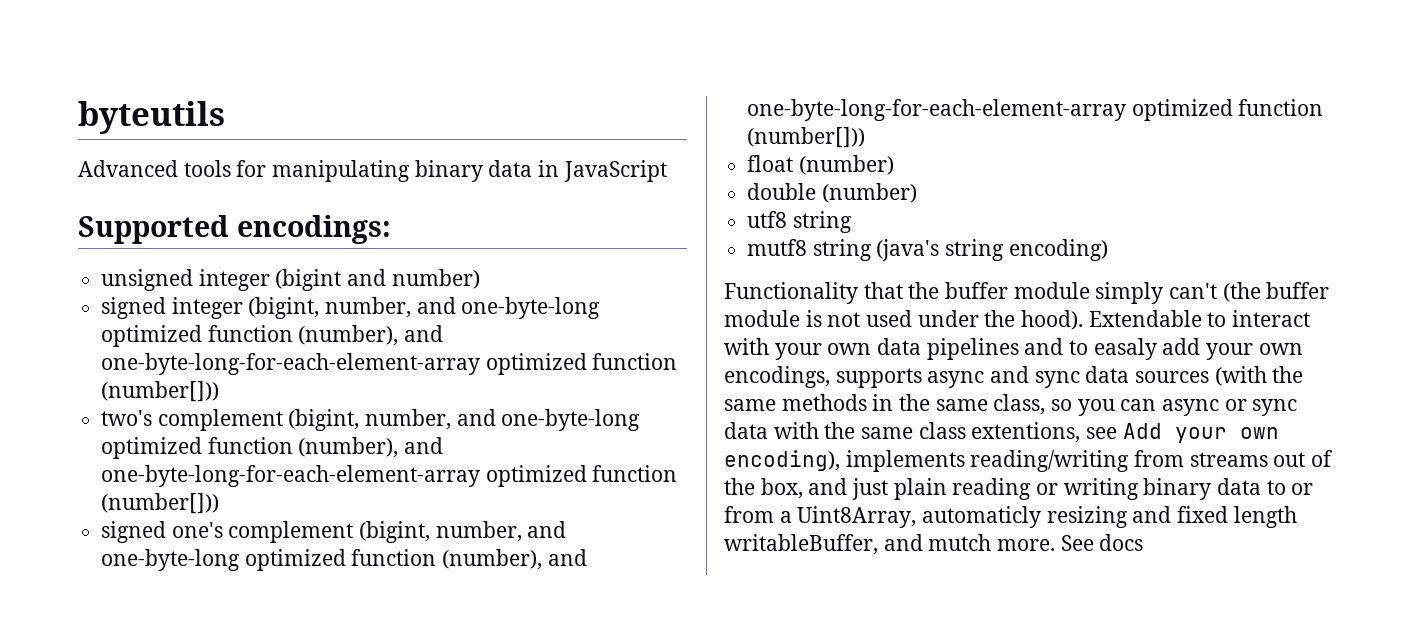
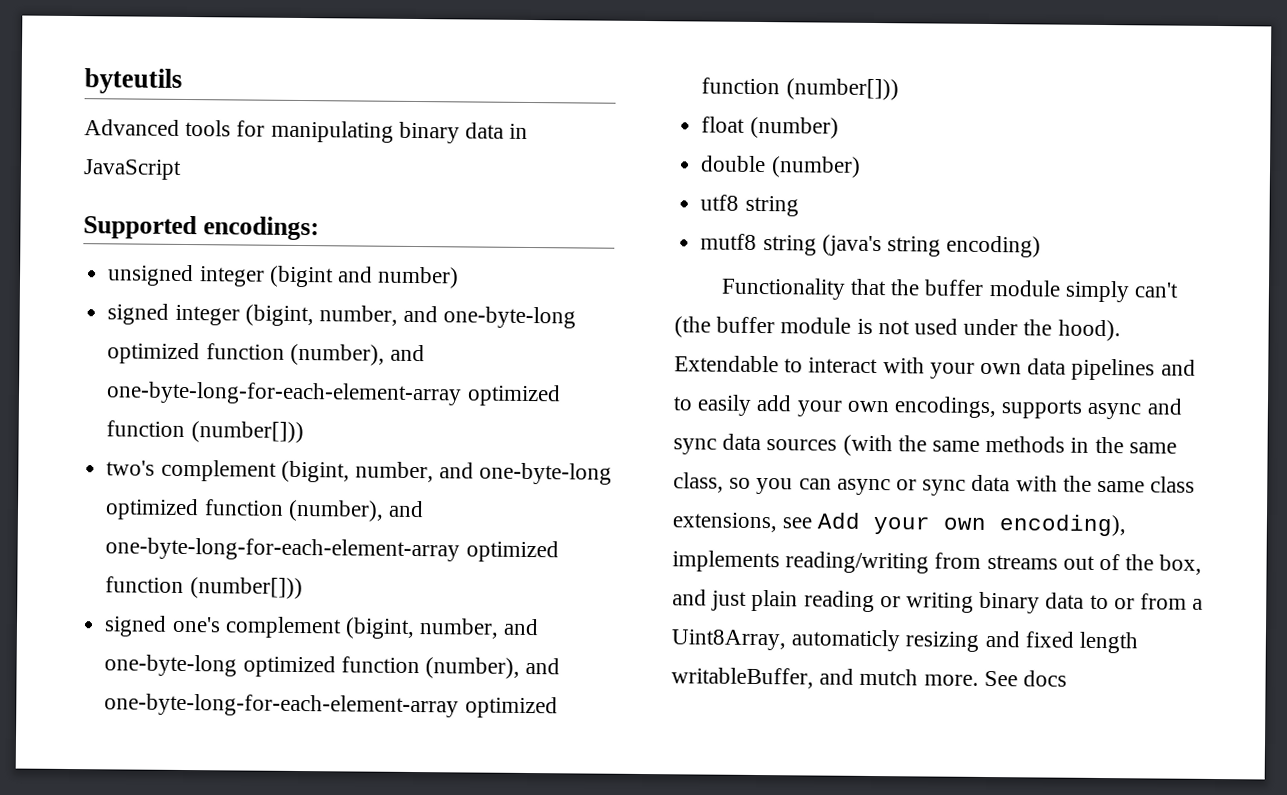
- Extendable to interact with your own data pipelines and to easaly add your own encodings, supports async and sync data sources (with the same methods in the same class, so you can async or sync data with the same class extentions, see Add your own encoding), implements reading/writing from streams out of the box, and just plain reading or writing binary data to or from a Uint8Array, automaticly resizing and fixed length writableBuffer, and mutch more.
+ Extendable to interact with your own data pipelines and to easily add your own encodings, supports async and sync data sources (with the same methods in the same class, so you can async or sync data with the same class extensions, see Add your own encoding), implements reading/writing from streams out of the box, and just plain reading or writing binary data to or from a Uint8Array, automaticly resizing and fixed length writableBuffer, and mutch more.

